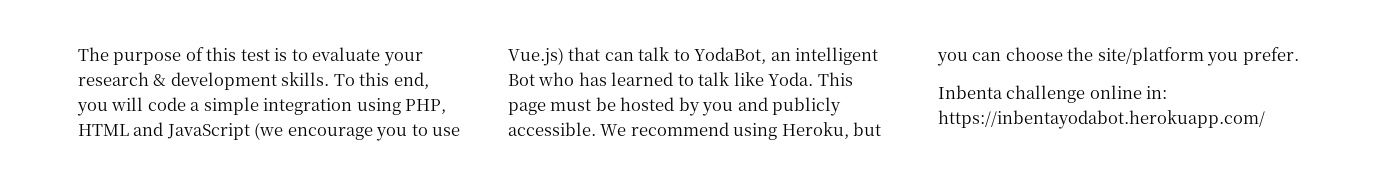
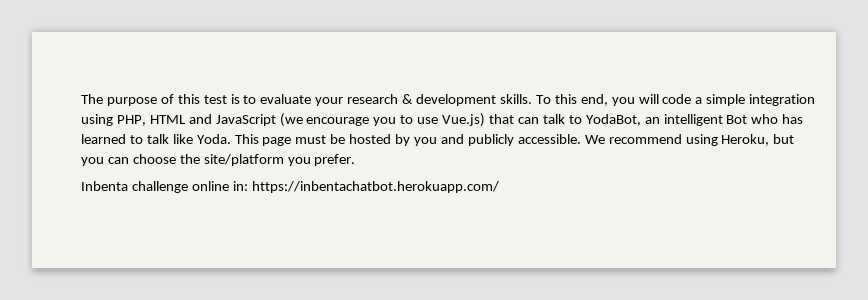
- Inbenta challenge online in: https://inbentayodabot.herokuapp.com/
+ Inbenta challenge online in: https://inbentachatbot.herokuapp.com/

